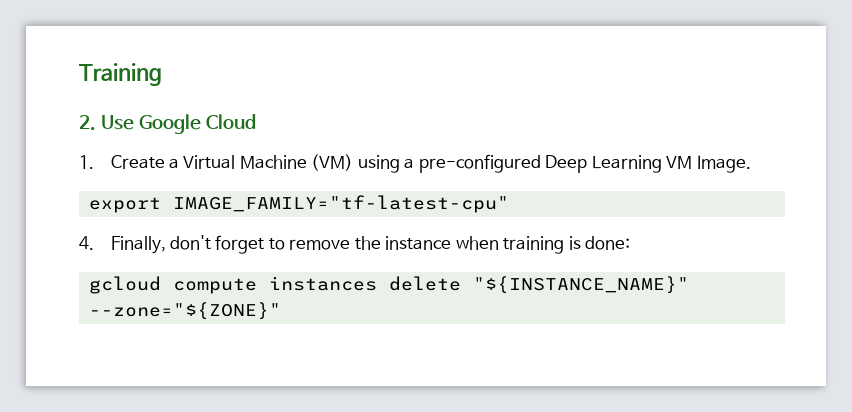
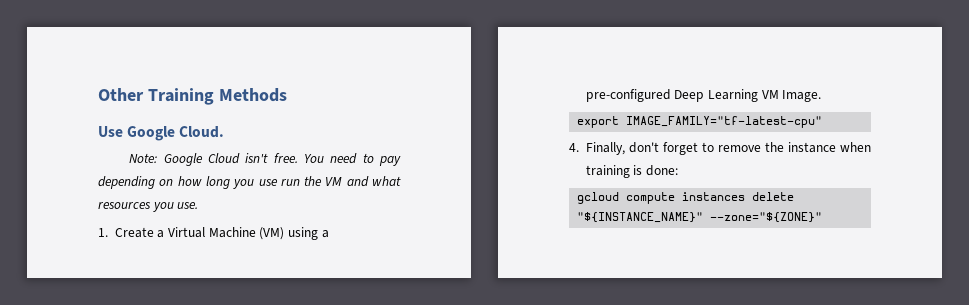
- Training
- 2. Use Google Cloud
+ Other Training Methods
+ Use Google Cloud.
+ Note: Google Cloud isn't free. You need to pay depending on how long you use run the VM and what resources you use.

